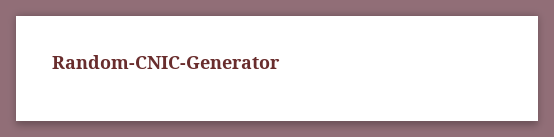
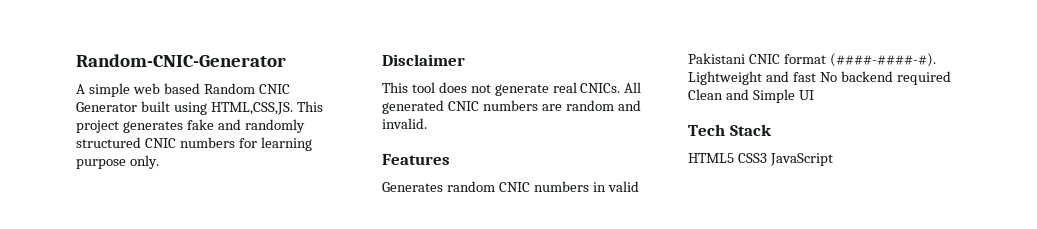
+ A simple web based Random CNIC Generator built using HTML,CSS,JS. This project generates fake and randomly structured CNIC numbers for learning purpose only.
+ Disclaimer
+ This tool does not generate real CNICs. All generated CNIC numbers are random and invalid.
+ Features
+ Generates random CNIC numbers in valid Pakistani CNIC format (####-####-#). Lightweight and fast No backend required Clean and Simple UI
+ Tech Stack
+ HTML5 CSS3 JavaScript

